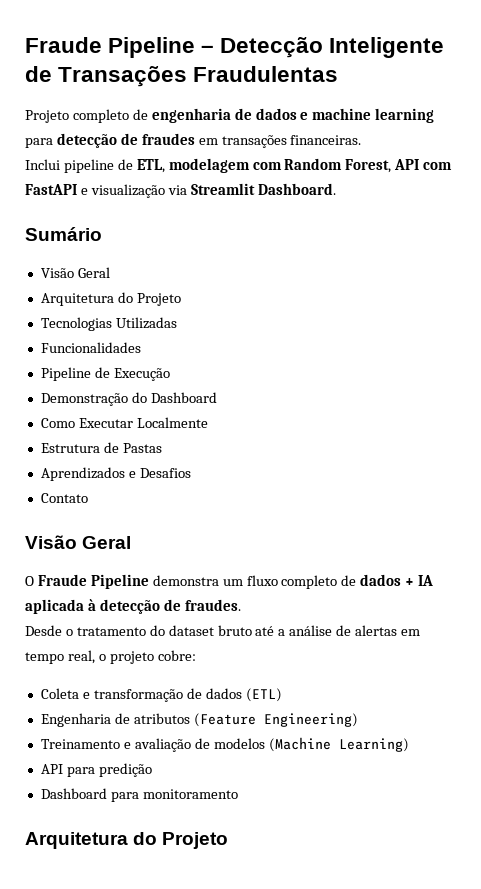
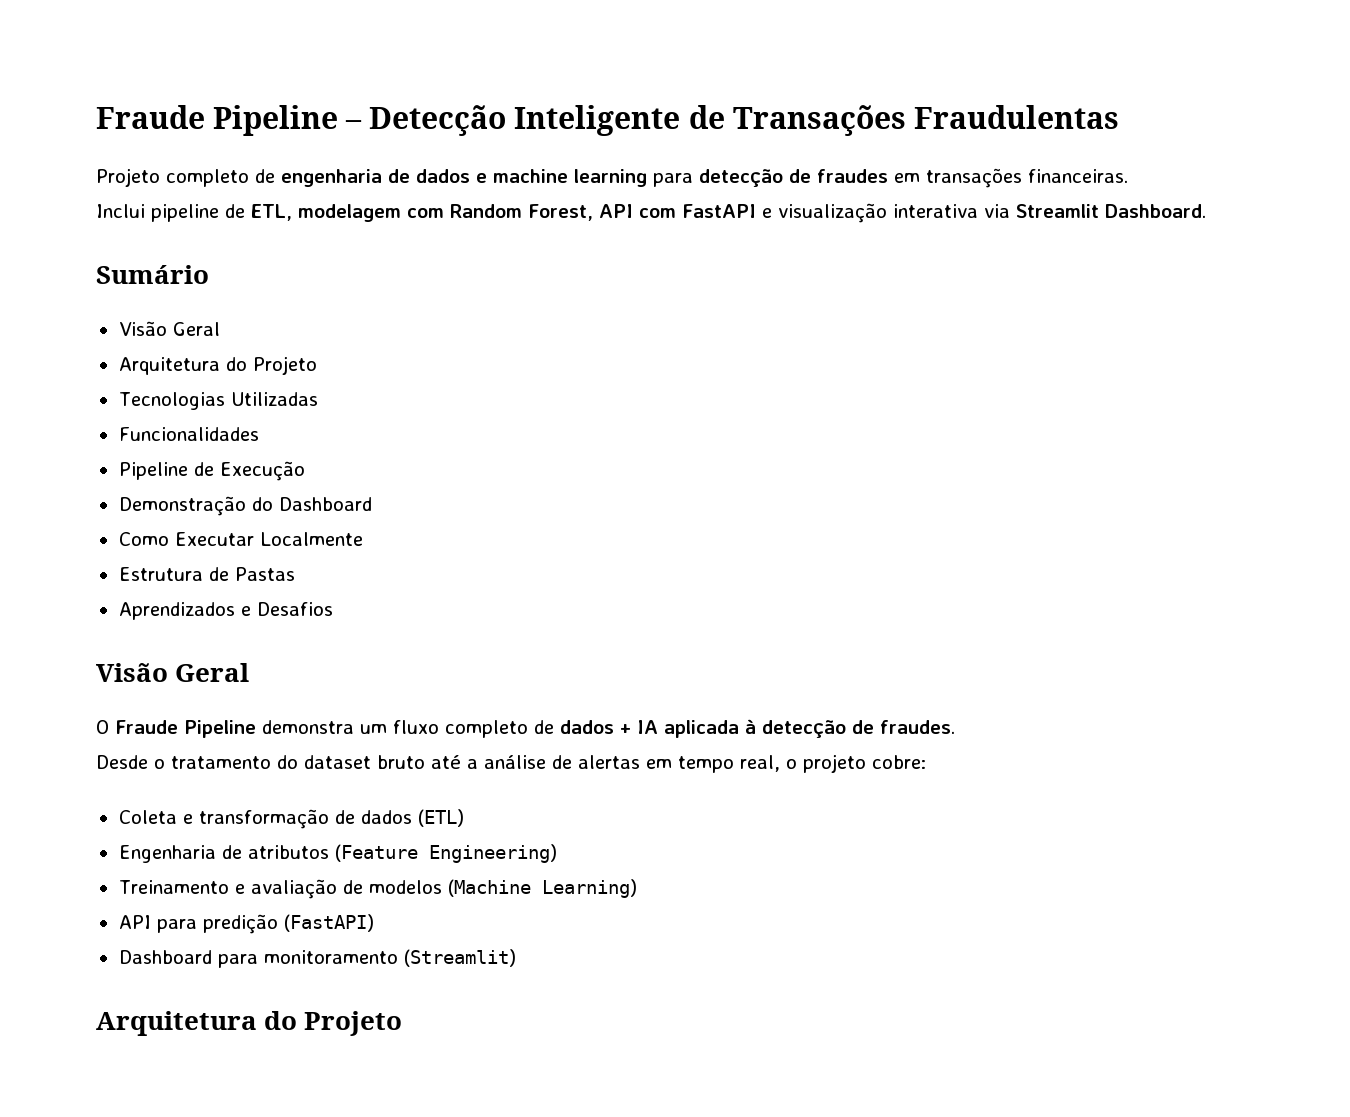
- Inclui pipeline de ETL, modelagem com Random Forest, API com FastAPI e visualização via Streamlit Dashboard.
+ Inclui pipeline de ETL, modelagem com Random Forest, API com FastAPI e visualização interativa via Streamlit Dashboard.
- Contato
- API para predição
+ API para predição (FastAPI)
- Dashboard para monitoramento
+ Dashboard para monitoramento (Streamlit)

